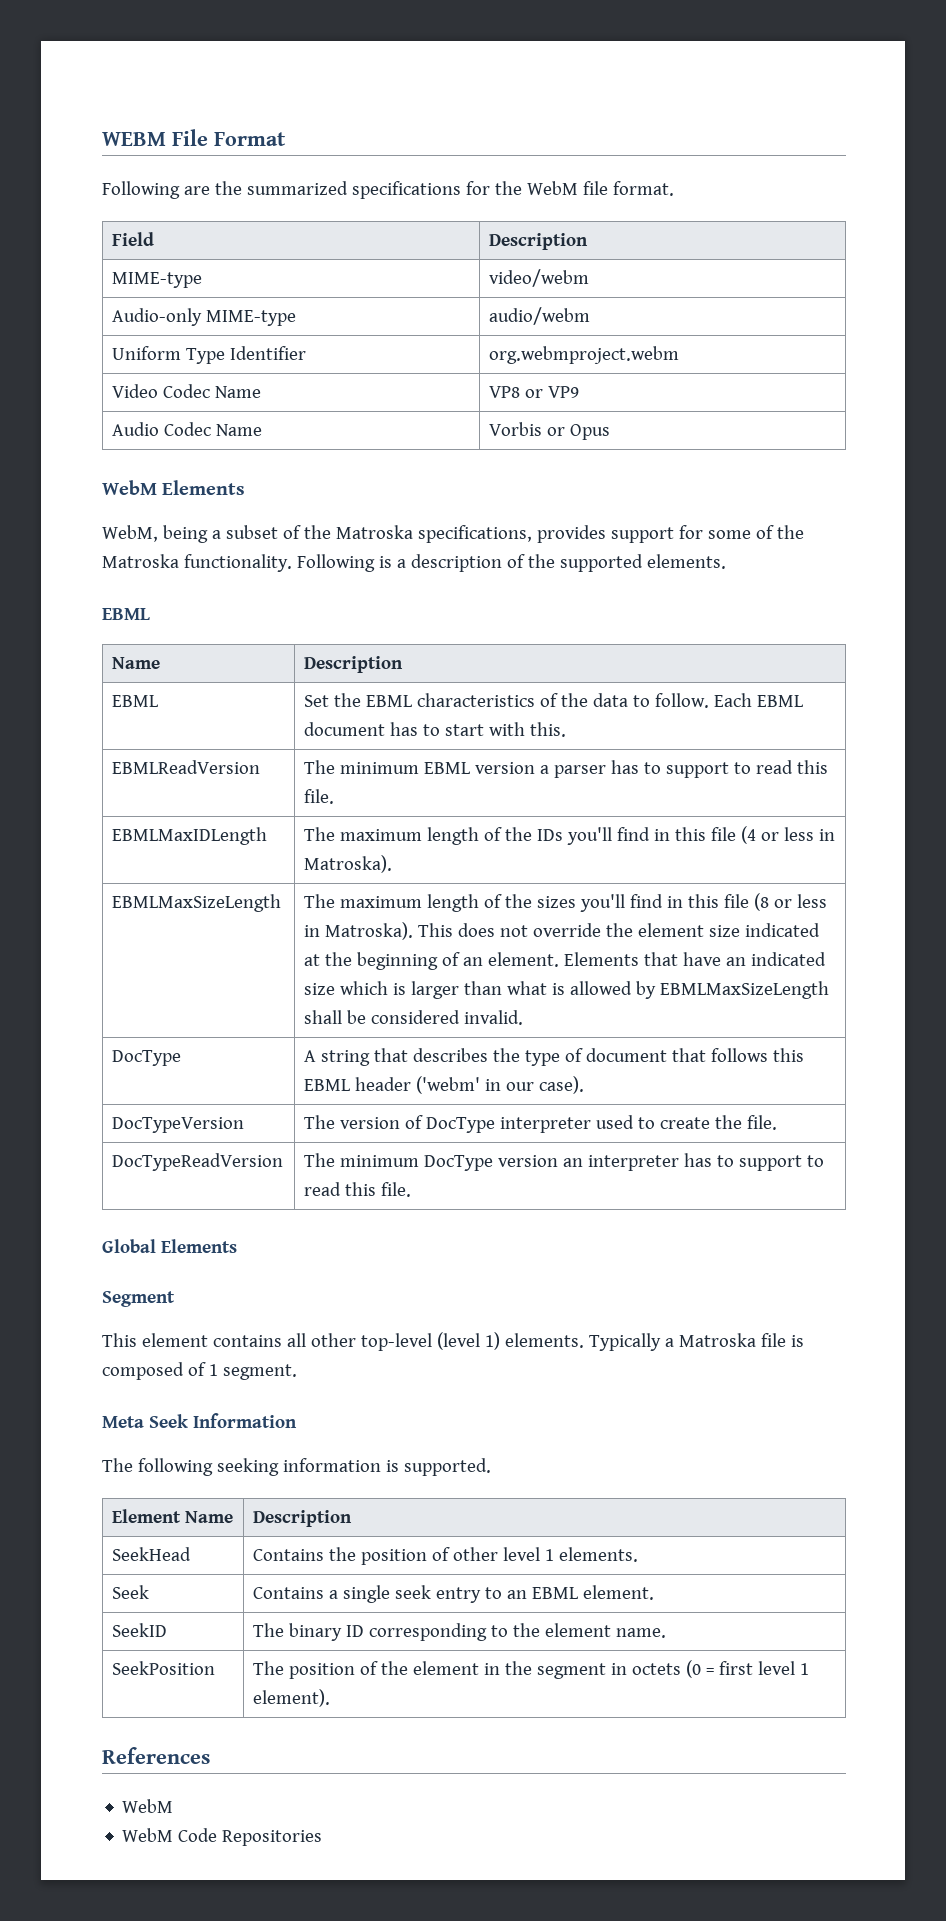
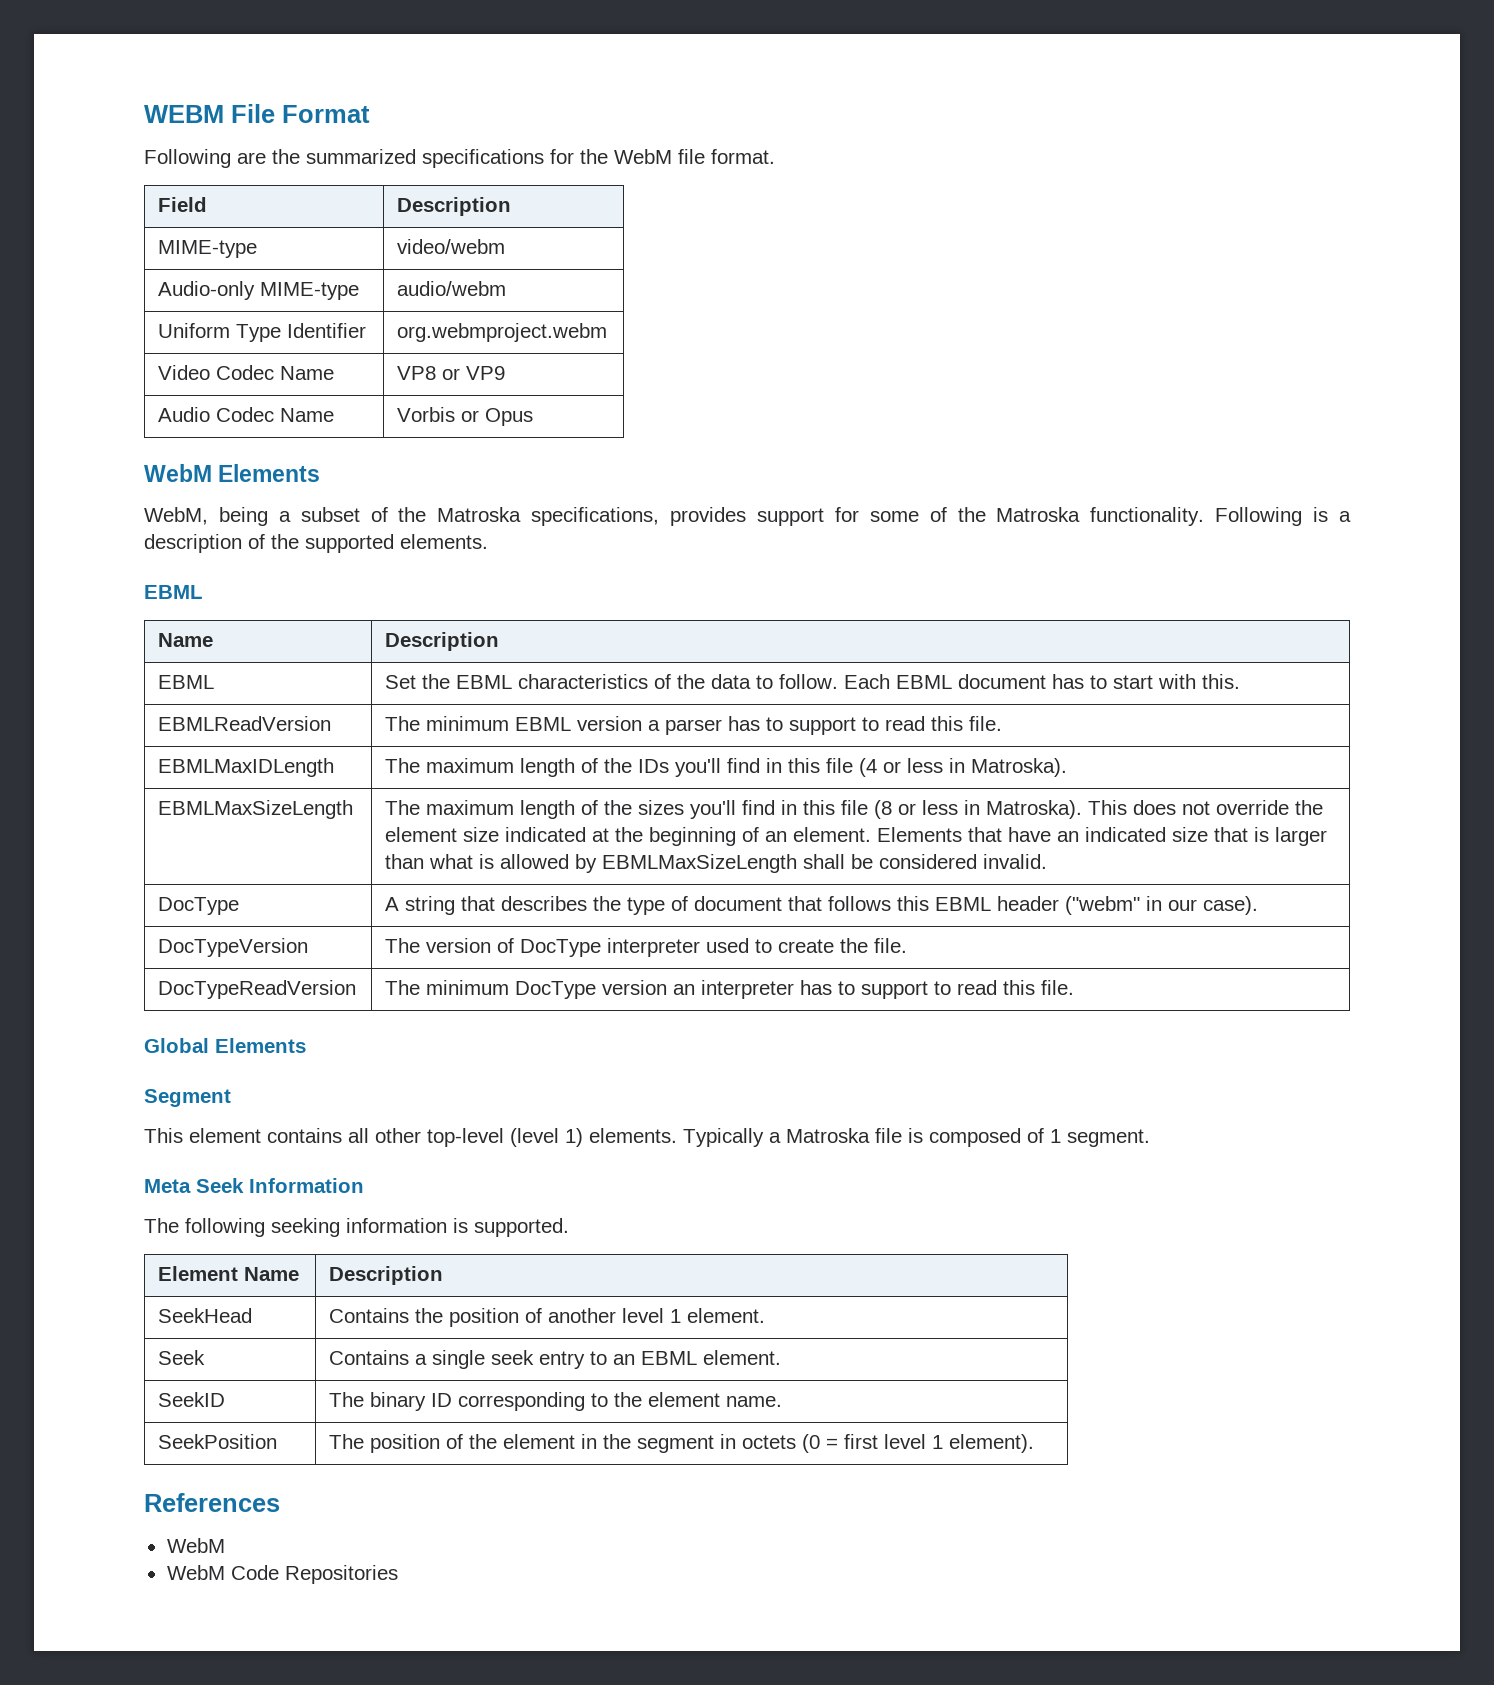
- Elements that have an indicated size which is larger than what is allowed by EBMLMaxSizeLength shall be considered invalid.
+ Elements that have an indicated size that is larger than what is allowed by EBMLMaxSizeLength shall be considered invalid.
- DocType | A string that describes the type of document that follows this EBML header ('webm' in our case).
+ DocType | A string that describes the type of document that follows this EBML header ("webm" in our case).
- SeekHead | Contains the position of other level 1 elements.
+ SeekHead | Contains the position of another level 1 element.

